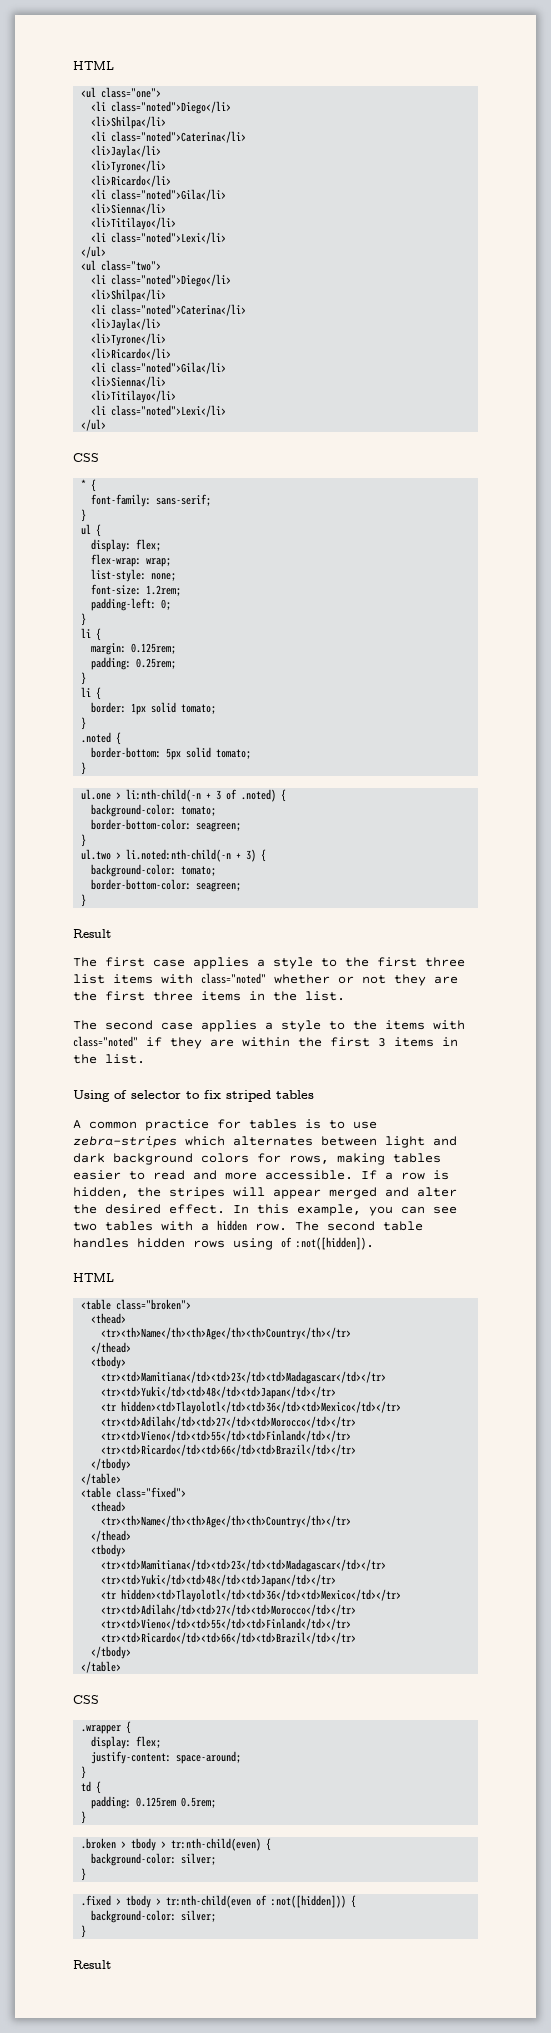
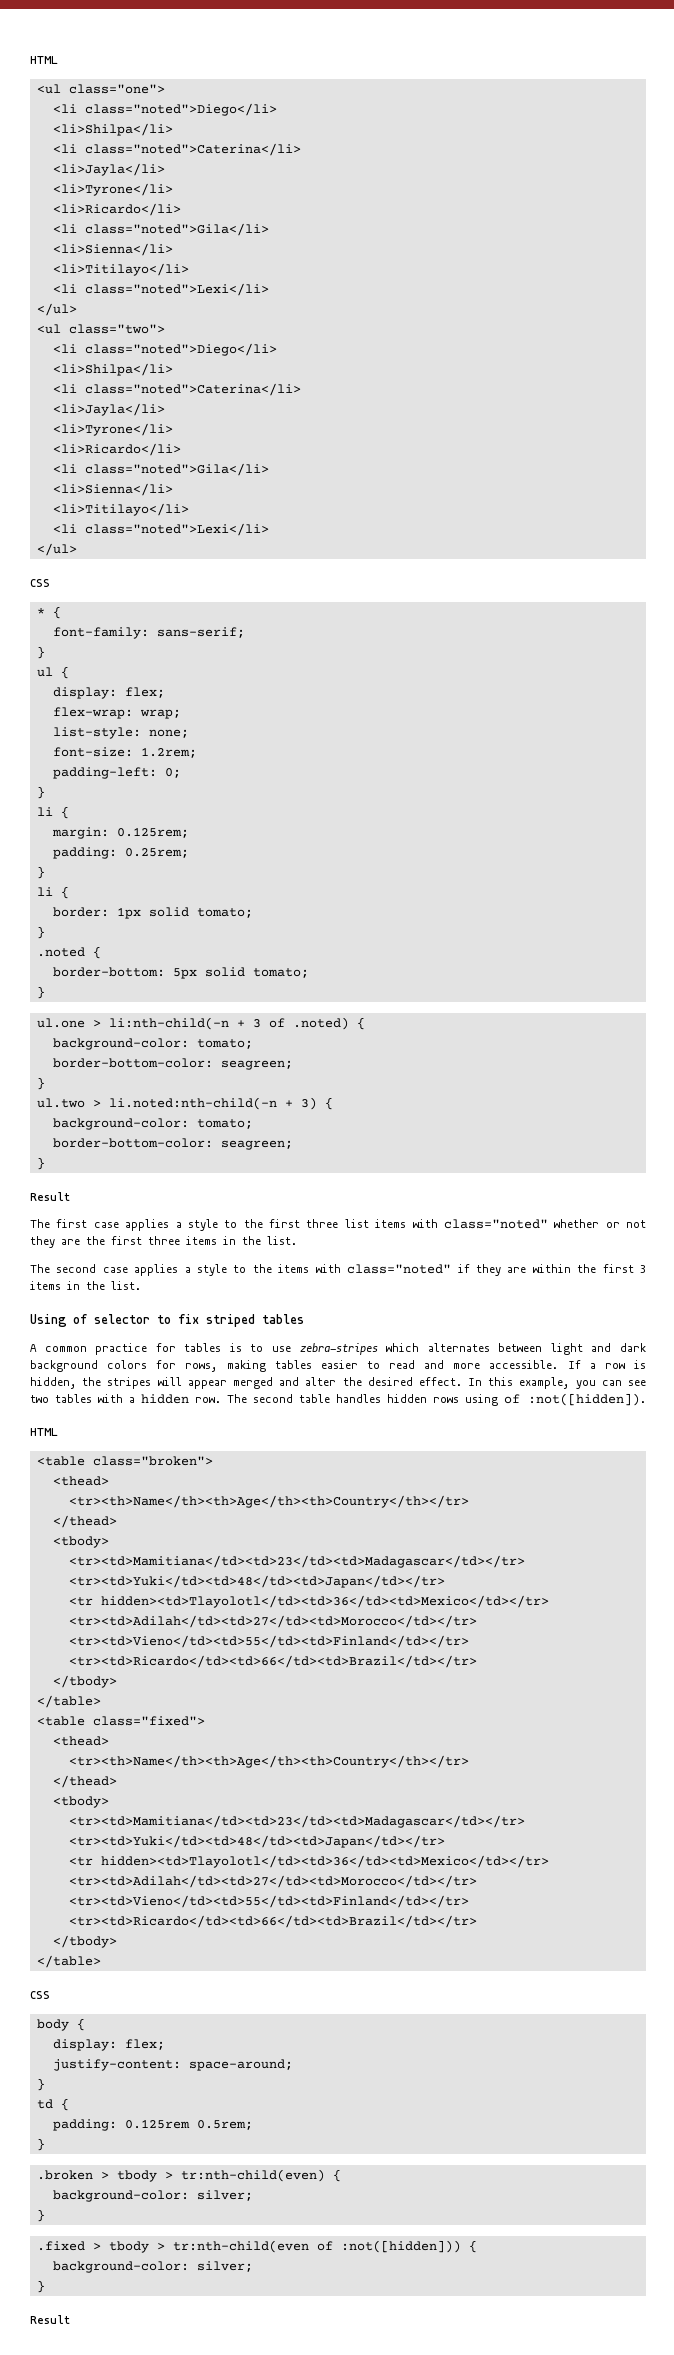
- .wrapper {
+ body {

